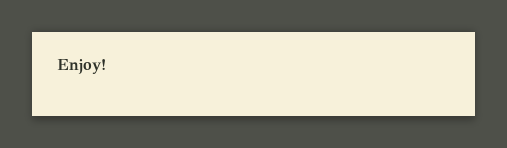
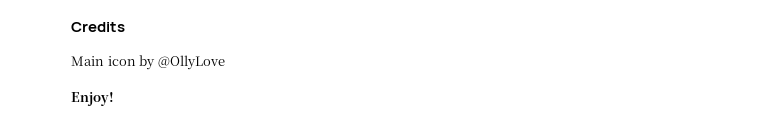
+ Credits
+ Main icon by @OllyLove

